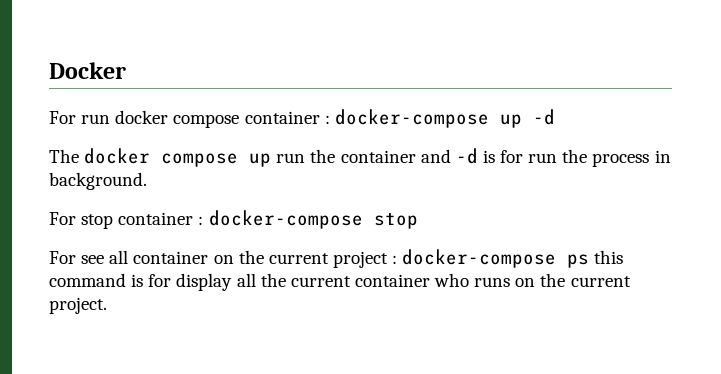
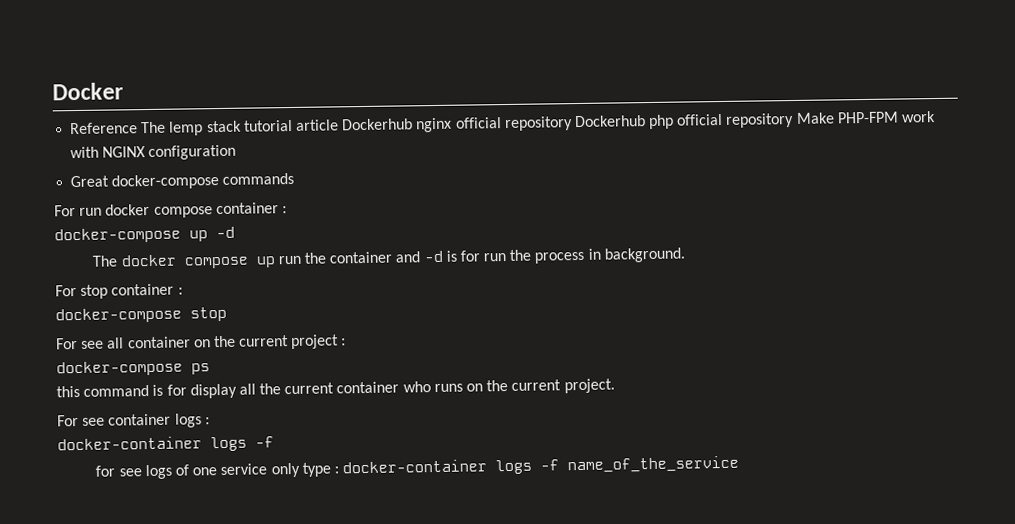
+ Reference The lemp stack tutorial article Dockerhub nginx official repository Dockerhub php official repository Make PHP-FPM work with NGINX configuration
+ Great docker-compose commands
- For run docker compose container : docker-compose up -d
+ For run docker compose container :
+ docker-compose up -d
- For stop container : docker-compose stop
+ For stop container :
+ docker-compose stop
- For see all container on the current project : docker-compose ps this command is for display all the current container who runs on the current project.
+ For see all container on the current project :
+ docker-compose ps
+ this command is for display all the current container who runs on the current project.
+ For see container logs :
+ docker-container logs -f
+ for see logs of one service only type : docker-container logs -f name_of_the_service

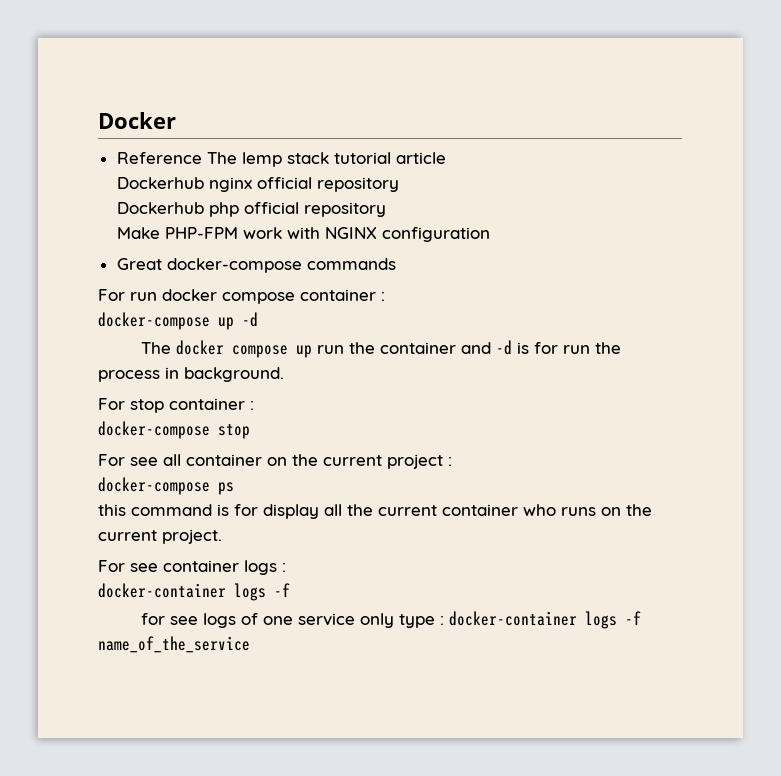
- Reference The lemp stack tutorial article Dockerhub nginx official repository Dockerhub php official repository Make PHP-FPM work with NGINX configuration
+ Reference The lemp stack tutorial article
+ Dockerhub nginx official repository
+ Dockerhub php official repository
+ Make PHP-FPM work with NGINX configuration

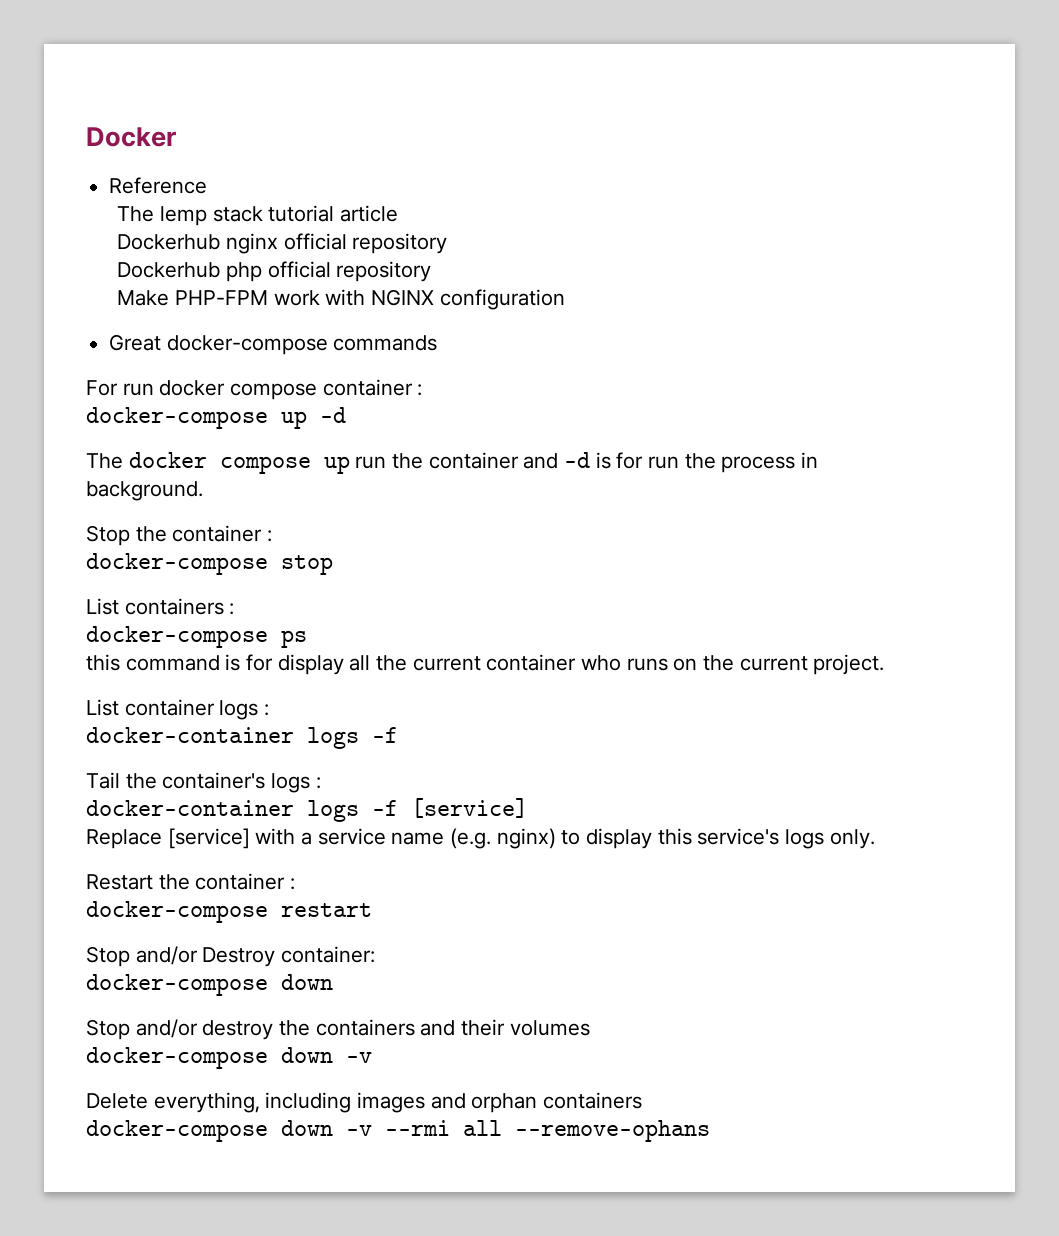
- Reference The lemp stack tutorial article
+ Reference
+ The lemp stack tutorial article
- For stop container :
+ Stop the container :
- For see all container on the current project :
+ List containers :
- For see container logs :
+ List container logs :
- for see logs of one service only type : docker-container logs -f name_of_the_service
+ Tail the container's logs :
+ docker-container logs -f [service]
+ Replace [service] with a service name (e.g. nginx) to display this service's logs only.
+ Restart the container :
+ docker-compose restart
+ Stop and/or Destroy container:
+ docker-compose down
+ Stop and/or destroy the containers and their volumes
+ docker-compose down -v
+ Delete everything, including images and orphan containers
+ docker-compose down -v --rmi all --remove-ophans

